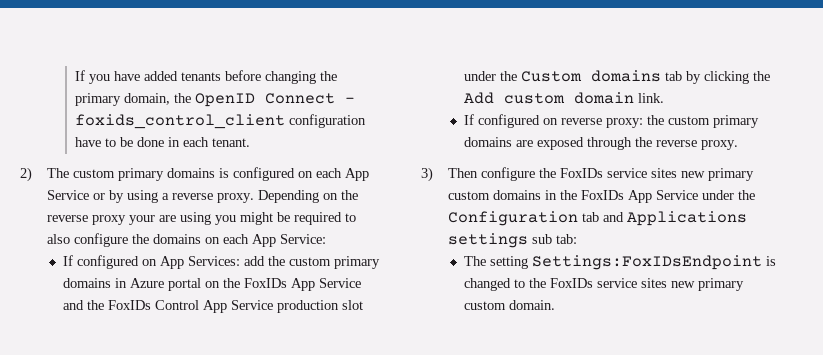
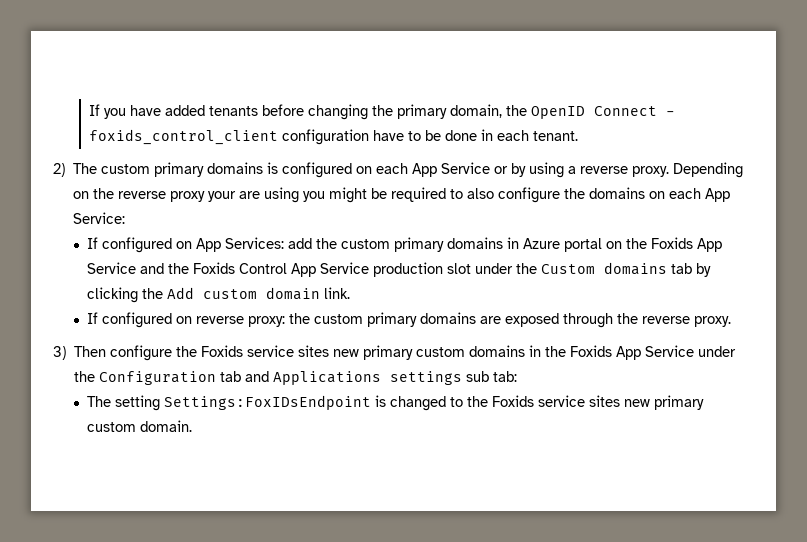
- If configured on App Services: add the custom primary domains in Azure portal on the FoxIDs App Service and the FoxIDs Control App Service production slot under the Custom domains tab by clicking the Add custom domain link.
+ If configured on App Services: add the custom primary domains in Azure portal on the Foxids App Service and the Foxids Control App Service production slot under the Custom domains tab by clicking the Add custom domain link.
- 3) Then configure the FoxIDs service sites new primary custom domains in the FoxIDs App Service under the Configuration tab and Applications settings sub tab:
+ 3) Then configure the Foxids service sites new primary custom domains in the Foxids App Service under the Configuration tab and Applications settings sub tab:
- The setting Settings:FoxIDsEndpoint is changed to the FoxIDs service sites new primary custom domain.
+ The setting Settings:FoxIDsEndpoint is changed to the Foxids service sites new primary custom domain.

